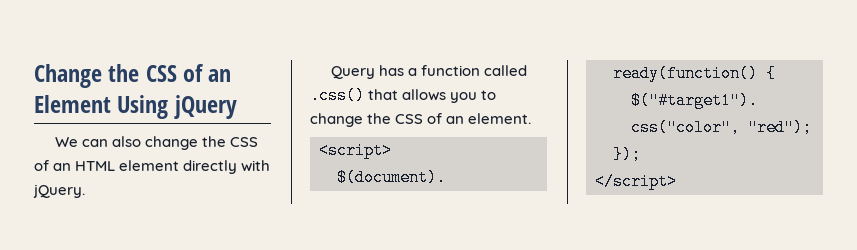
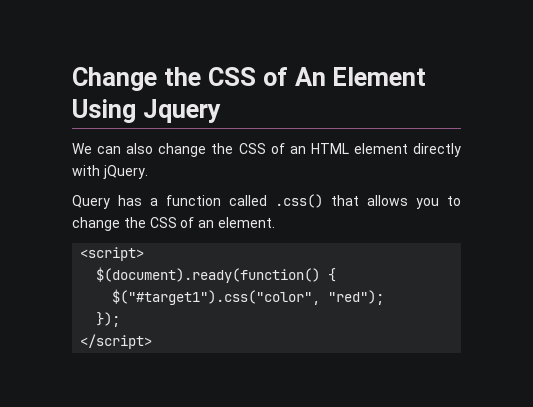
- Change the CSS of an Element Using jQuery
+ Change the CSS of An Element Using Jquery

